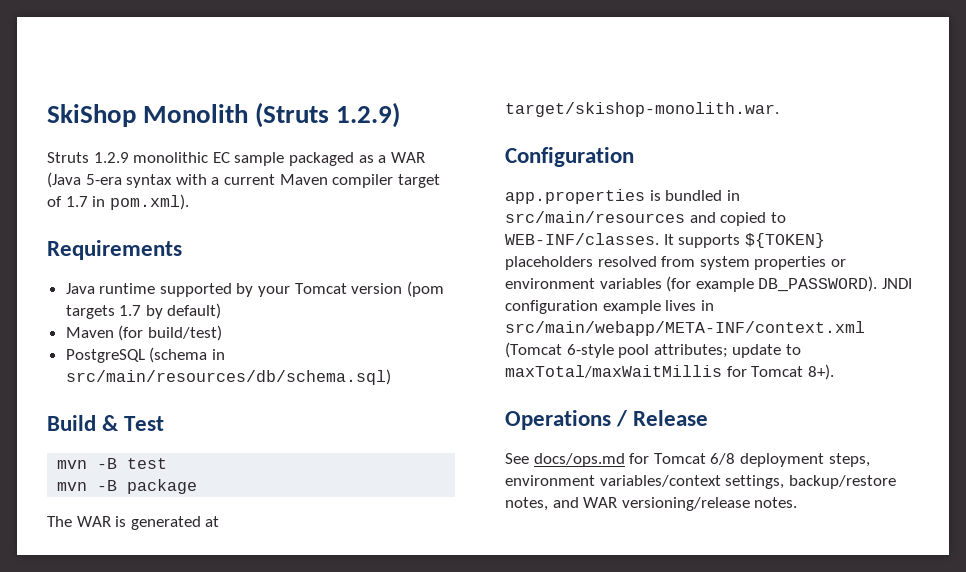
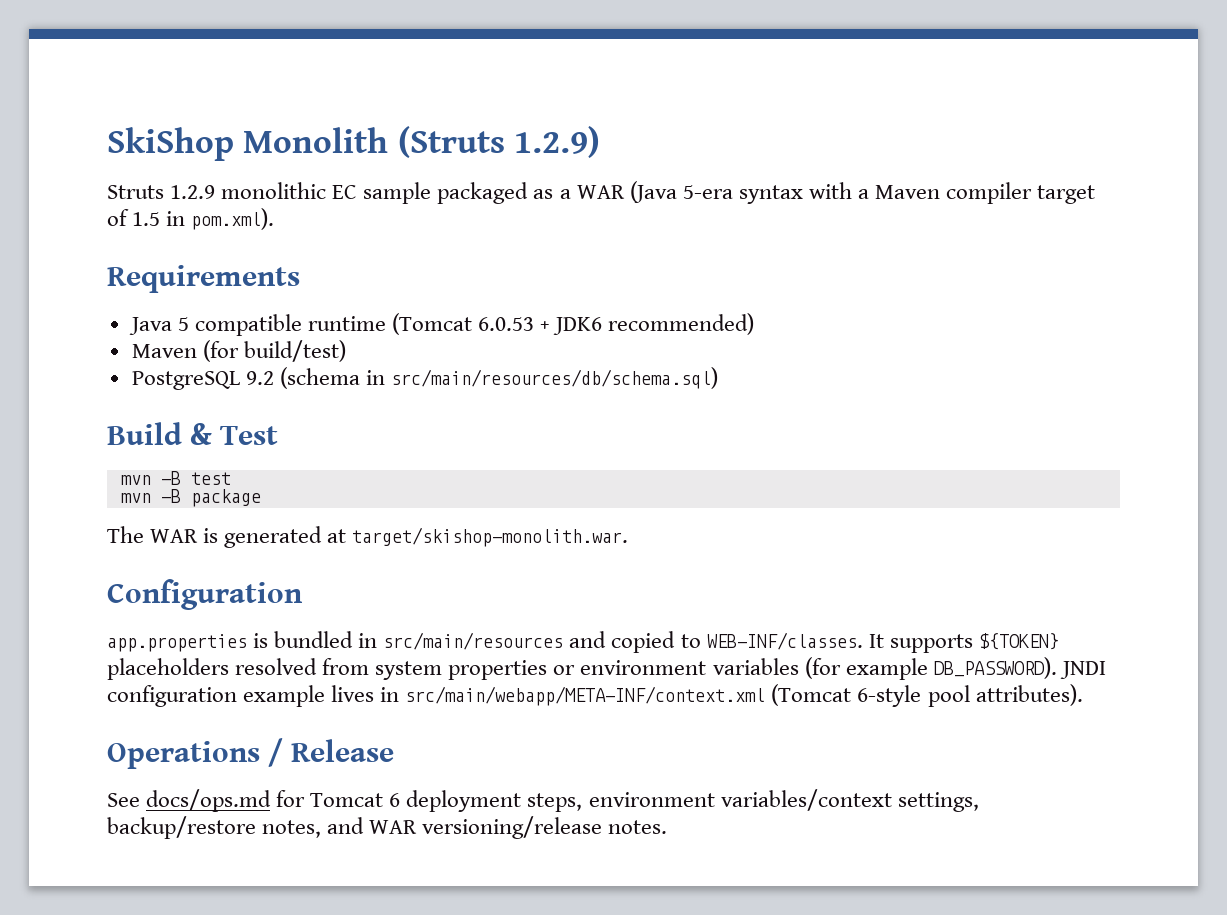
- Struts 1.2.9 monolithic EC sample packaged as a WAR (Java 5-era syntax with a current Maven compiler target of 1.7 in pom.xml).
+ Struts 1.2.9 monolithic EC sample packaged as a WAR (Java 5-era syntax with a Maven compiler target of 1.5 in pom.xml).
- Java runtime supported by your Tomcat version (pom targets 1.7 by default)
+ Java 5 compatible runtime (Tomcat 6.0.53 + JDK6 recommended)
- PostgreSQL (schema in src/main/resources/db/schema.sql)
+ PostgreSQL 9.2 (schema in src/main/resources/db/schema.sql)
- JNDI configuration example lives in src/main/webapp/META-INF/context.xml (Tomcat 6-style pool attributes; update to maxTotal/maxWaitMillis for Tomcat 8+).
+ JNDI configuration example lives in src/main/webapp/META-INF/context.xml (Tomcat 6-style pool attributes).
- See docs/ops.md for Tomcat 6/8 deployment steps, environment variables/context settings, backup/restore notes, and WAR versioning/release notes.
+ See docs/ops.md for Tomcat 6 deployment steps, environment variables/context settings, backup/restore notes, and WAR versioning/release notes.

